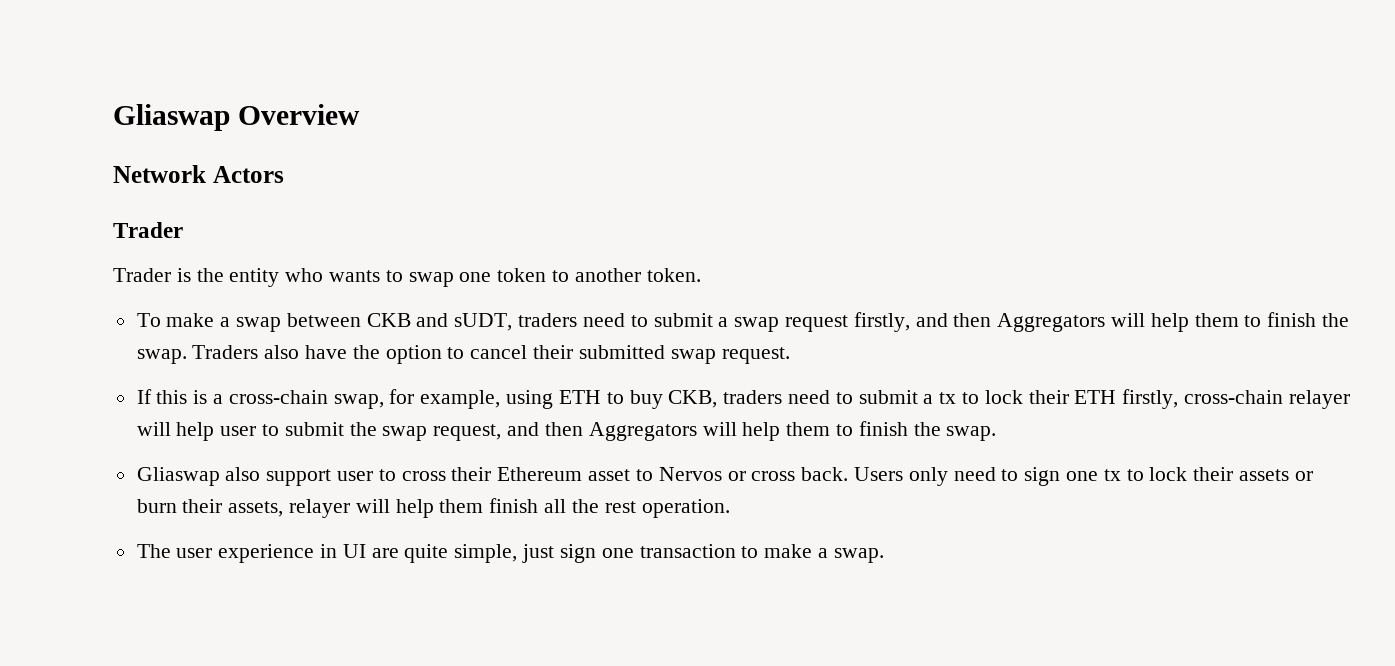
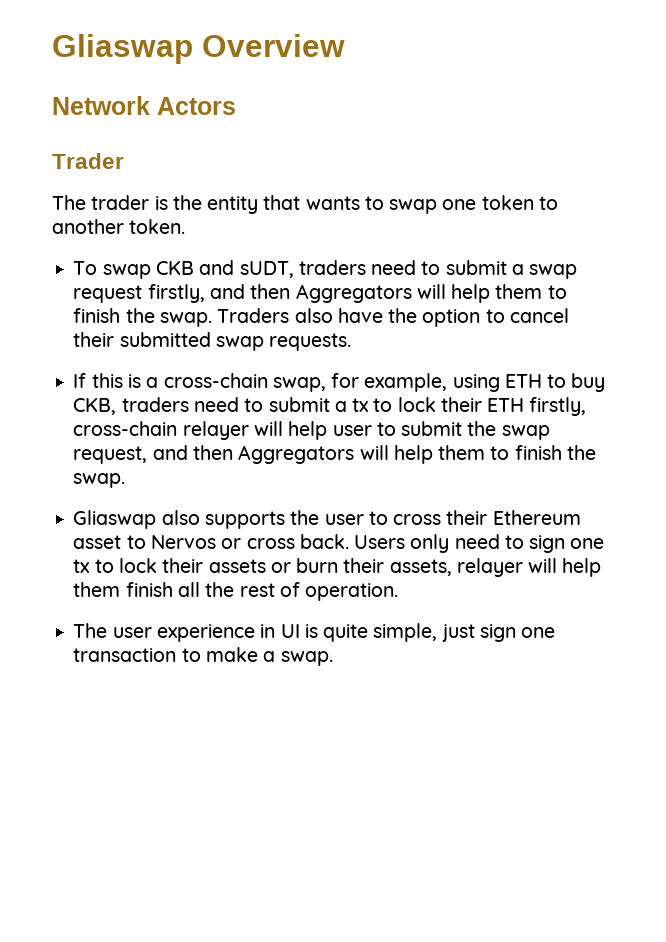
- Trader is the entity who wants to swap one token to another token.
+ The trader is the entity that wants to swap one token to another token.
- To make a swap between CKB and sUDT, traders need to submit a swap request firstly, and then Aggregators will help them to finish the swap.
+ To swap CKB and sUDT, traders need to submit a swap request firstly, and then Aggregators will help them to finish the swap.
- Traders also have the option to cancel their submitted swap request.
+ Traders also have the option to cancel their submitted swap requests.
- Gliaswap also support user to cross their Ethereum asset to Nervos or cross back.
+ Gliaswap also supports the user to cross their Ethereum asset to Nervos or cross back.
- Users only need to sign one tx to lock their assets or burn their assets, relayer will help them finish all the rest operation.
+ Users only need to sign one tx to lock their assets or burn their assets, relayer will help them finish all the rest of operation.
- The user experience in UI are quite simple, just sign one transaction to make a swap.
+ The user experience in UI is quite simple, just sign one transaction to make a swap.

